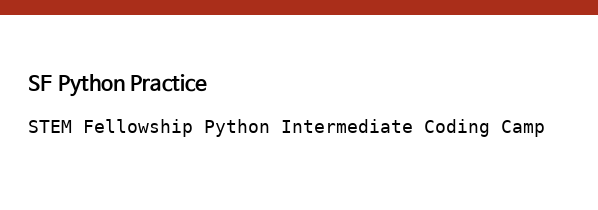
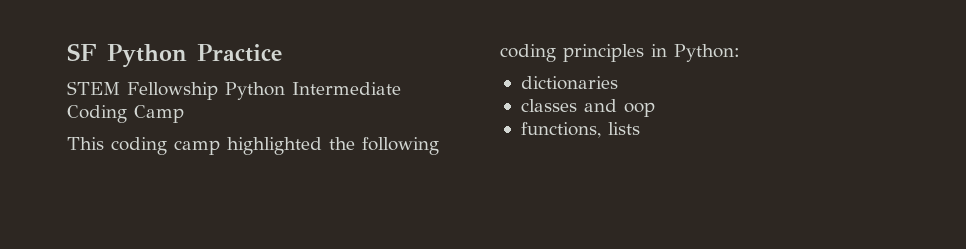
+ This coding camp highlighted the following coding principles in Python:
+ dictionaries
+ classes and oop
+ functions, lists

